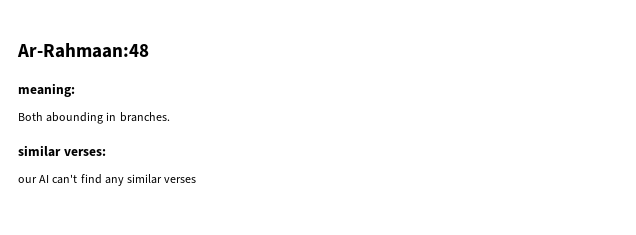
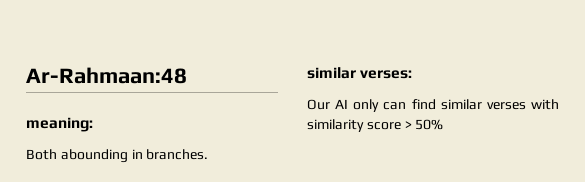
- our AI can't find any similar verses
+ Our AI only can find similar verses with similarity score > 50%

